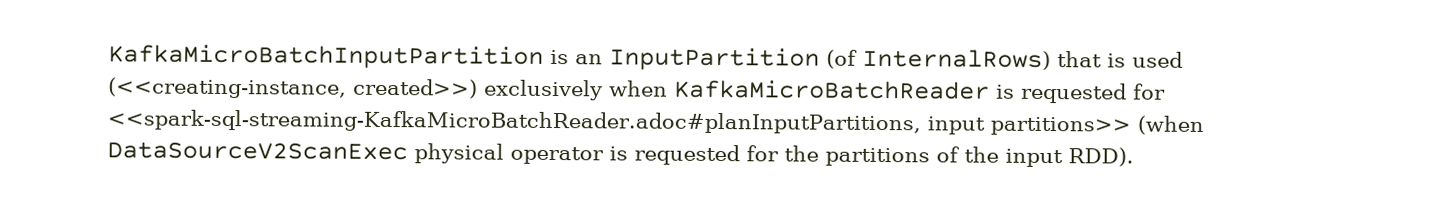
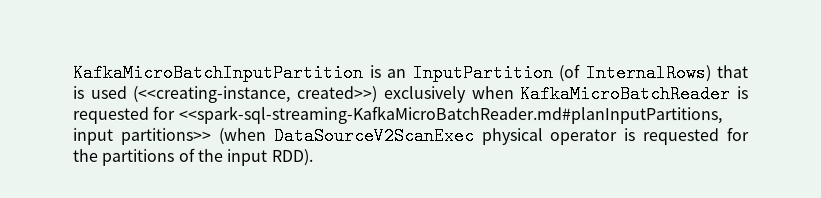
- KafkaMicroBatchInputPartition is an InputPartition (of InternalRows) that is used (<<creating-instance, created>>) exclusively when KafkaMicroBatchReader is requested for <<spark-sql-streaming-KafkaMicroBatchReader.adoc#planInputPartitions, input partitions>> (when DataSourceV2ScanExec physical operator is requested for the partitions of the input RDD).
+ KafkaMicroBatchInputPartition is an InputPartition (of InternalRows) that is used (<<creating-instance, created>>) exclusively when KafkaMicroBatchReader is requested for <<spark-sql-streaming-KafkaMicroBatchReader.md#planInputPartitions, input partitions>> (when DataSourceV2ScanExec physical operator is requested for the partitions of the input RDD).

